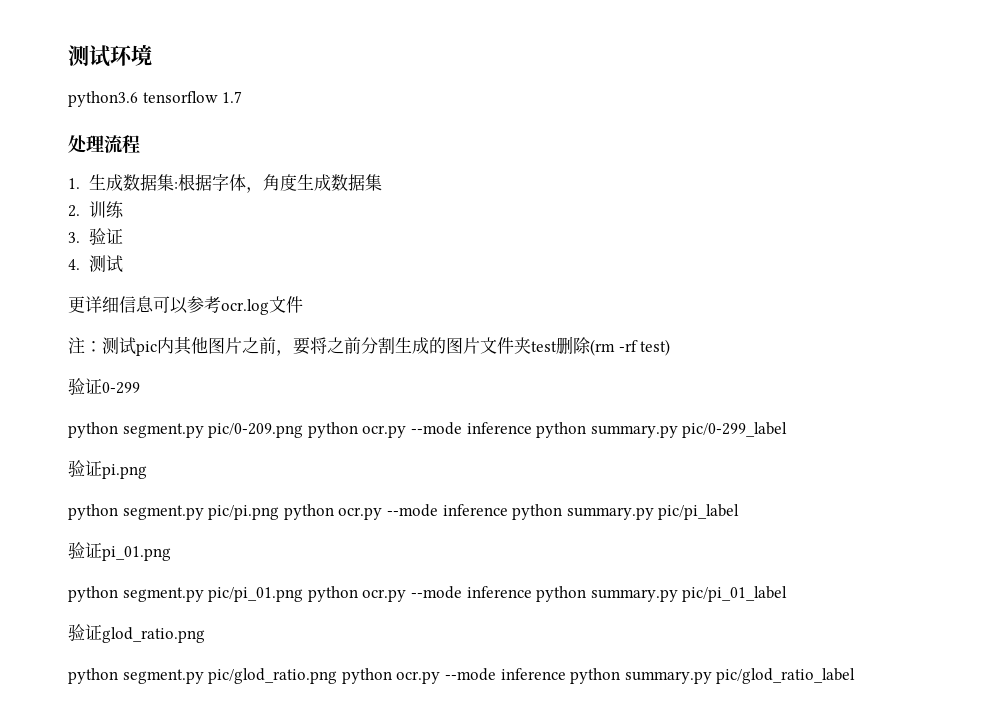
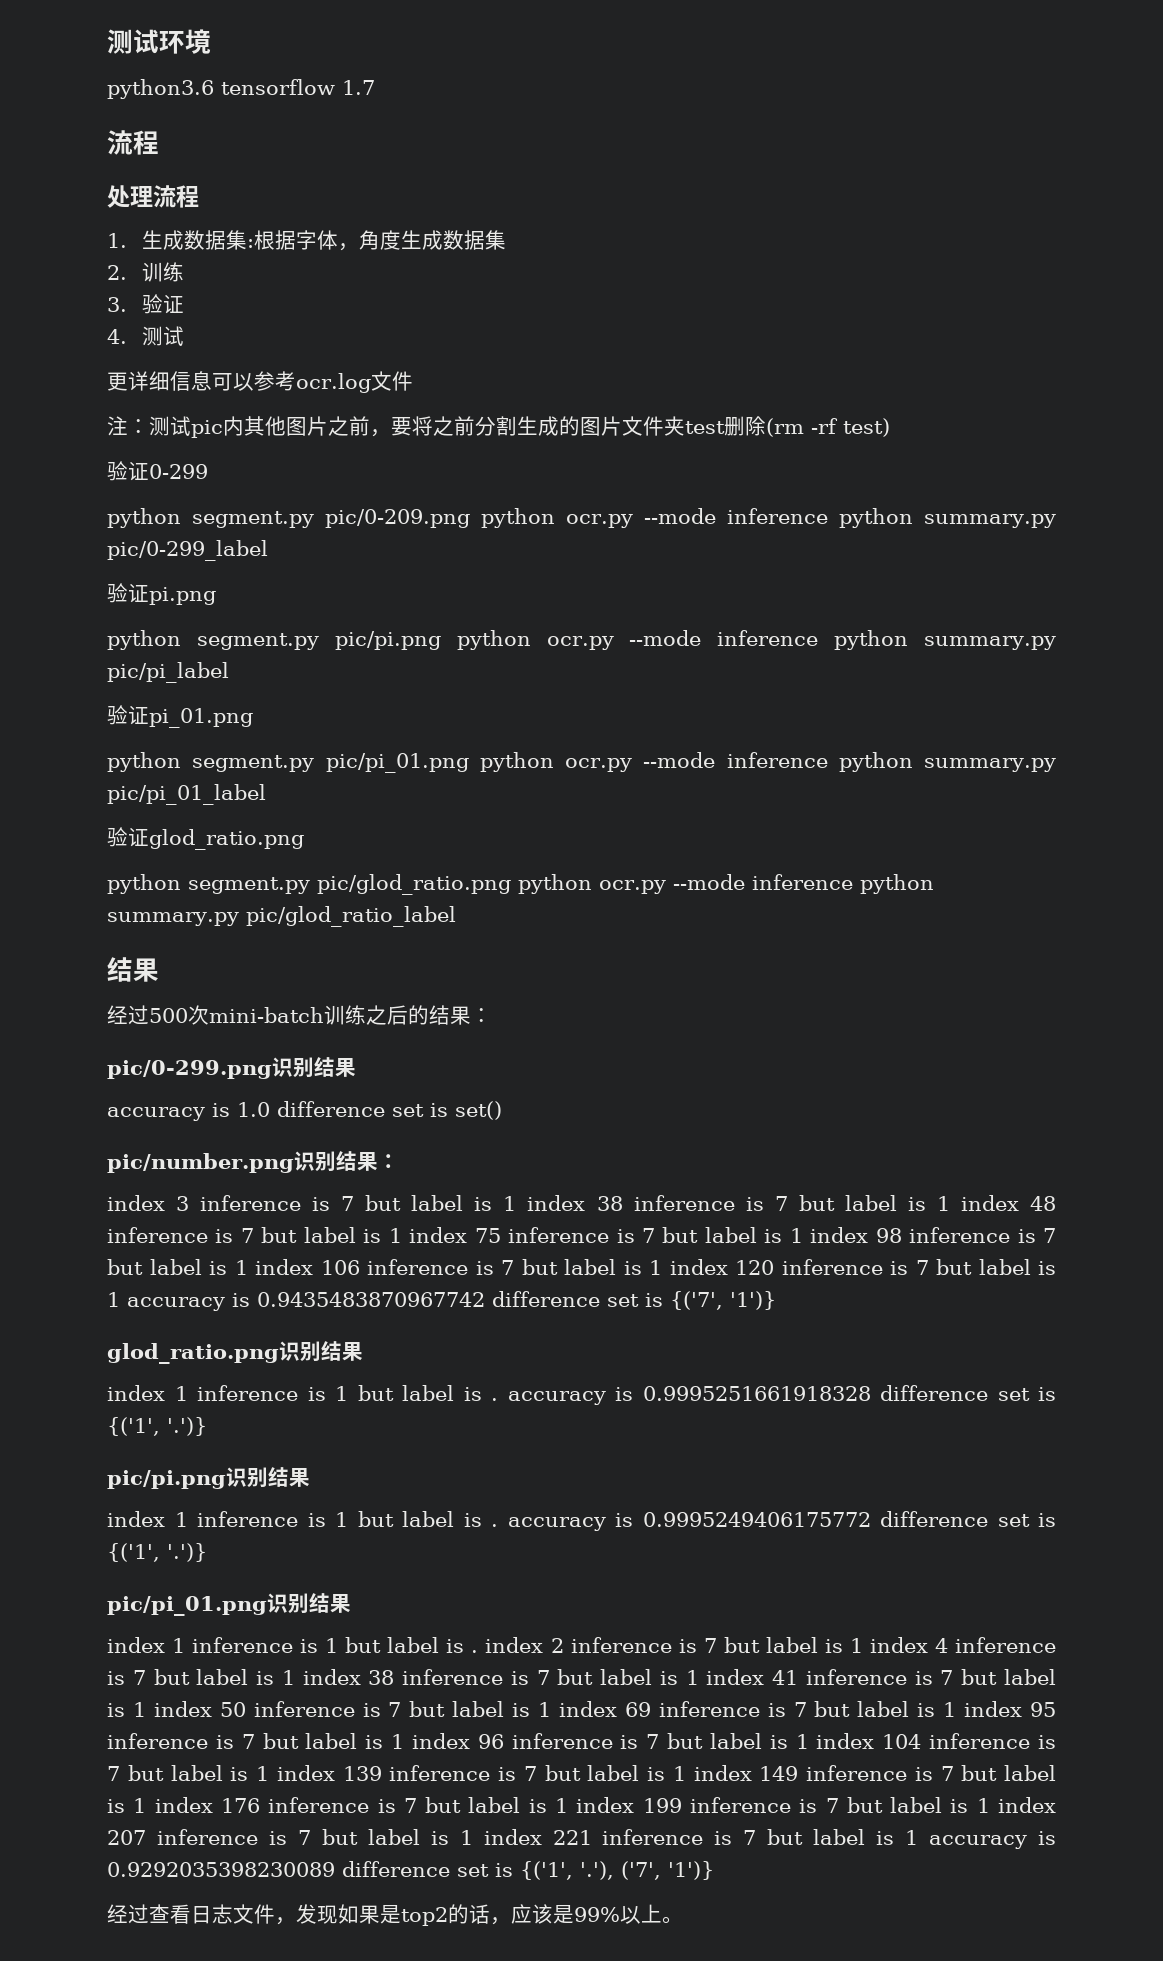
  python3.6 tensorflow 1.7
+ 流程
  python segment.py pic/glod_ratio.png python ocr.py --mode inference python summary.py pic/glod_ratio_label
+ 结果
+ 经过500次mini-batch训练之后的结果：
+ pic/0-299.png识别结果
+ accuracy is 1.0 difference set is set()
+ pic/number.png识别结果：
+ index 3 inference is 7 but label is 1 index 38 inference is 7 but label is 1 index 48 inference is 7 but label is 1 index 75 inference is 7 but label is 1 index 98 inference is 7 but label is 1 index 106 inference is 7 but label is 1 index 120 inference is 7 but label is 1 accuracy is 0.9435483870967742 difference set is {('7', '1')}
+ glod_ratio.png识别结果
+ index 1 inference is 1 but label is . accuracy is 0.9995251661918328 difference set is {('1', '.')}
+ pic/pi.png识别结果
+ index 1 inference is 1 but label is . accuracy is 0.9995249406175772 difference set is {('1', '.')}
+ pic/pi_01.png识别结果
+ index 1 inference is 1 but label is . index 2 inference is 7 but label is 1 index 4 inference is 7 but label is 1 index 38 inference is 7 but label is 1 index 41 inference is 7 but label is 1 index 50 inference is 7 but label is 1 index 69 inference is 7 but label is 1 index 95 inference is 7 but label is 1 index 96 inference is 7 but label is 1 index 104 inference is 7 but label is 1 index 139 inference is 7 but label is 1 index 149 inference is 7 but label is 1 index 176 inference is 7 but label is 1 index 199 inference is 7 but label is 1 index 207 inference is 7 but label is 1 index 221 inference is 7 but label is 1 accuracy is 0.9292035398230089 difference set is {('1', '.'), ('7', '1')}
+ 经过查看日志文件，发现如果是top2的话，应该是99%以上。

